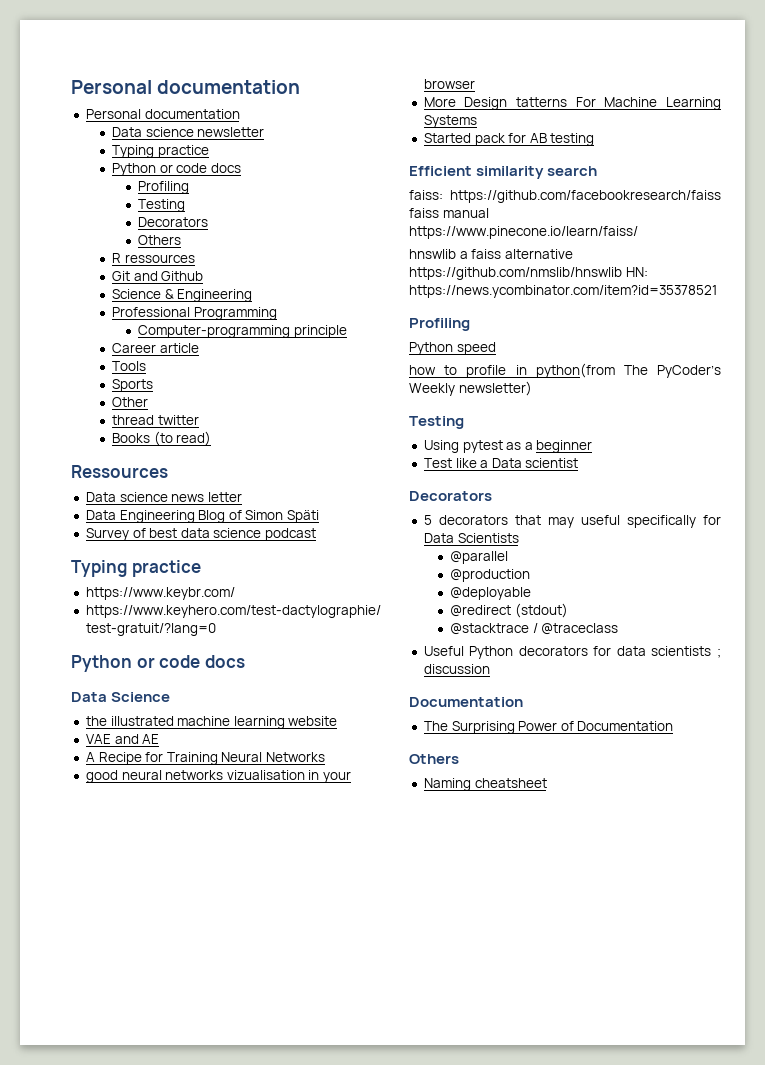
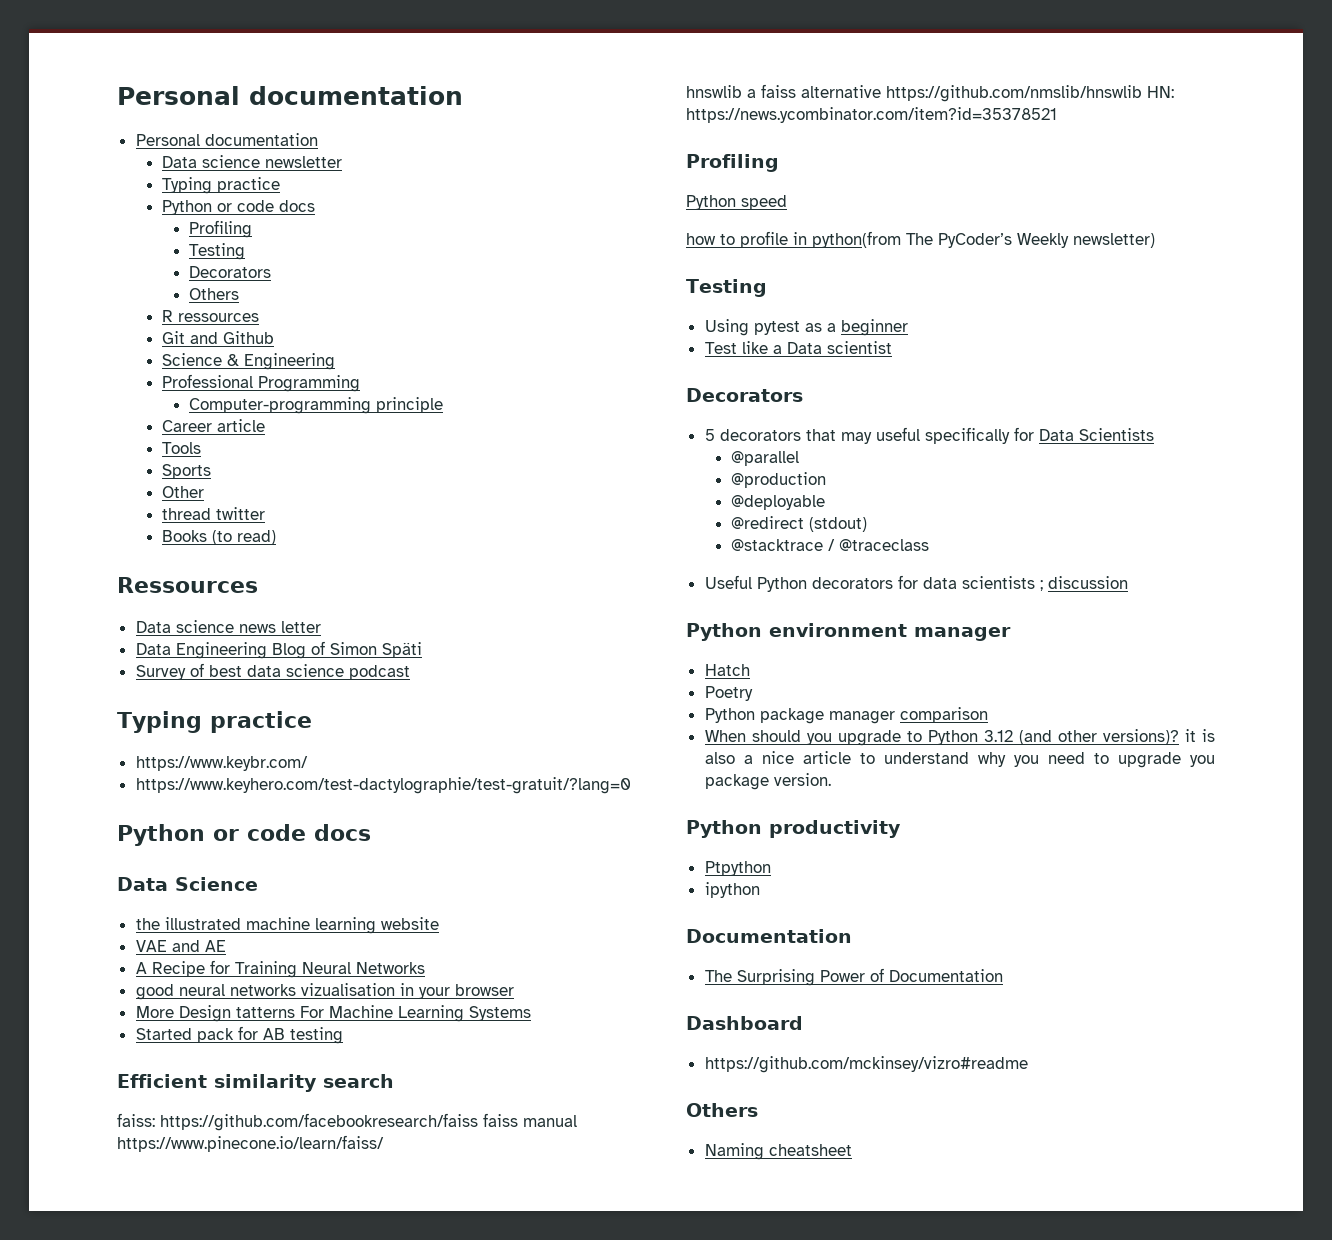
+ Python environment manager
+ Hatch
+ Poetry
+ Python package manager comparison
+ When should you upgrade to Python 3.12 (and other versions)? it is also a nice article to understand why you need to upgrade you package version.
+ Python productivity
+ Ptpython
+ ipython
+ Dashboard
+ https://github.com/mckinsey/vizro#readme

